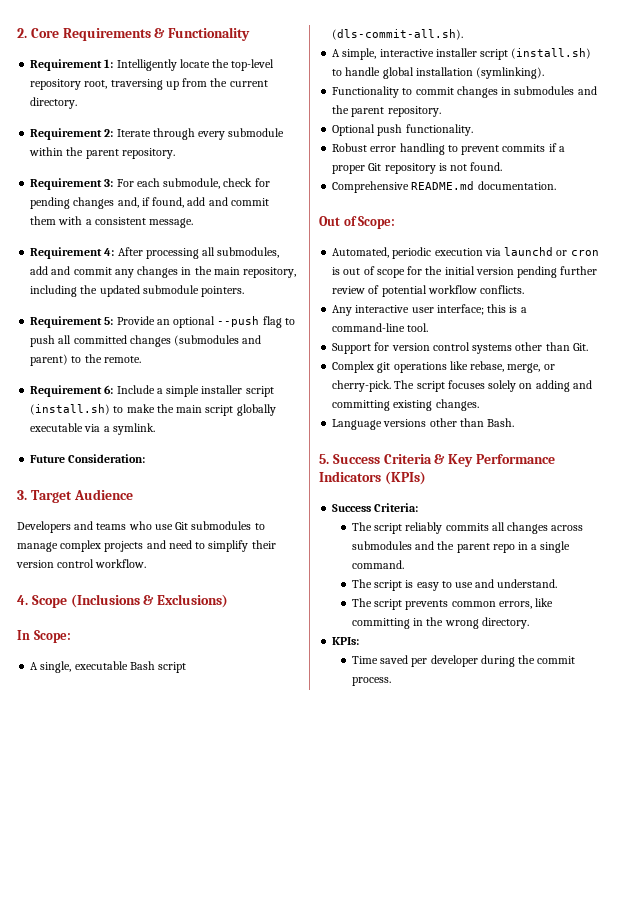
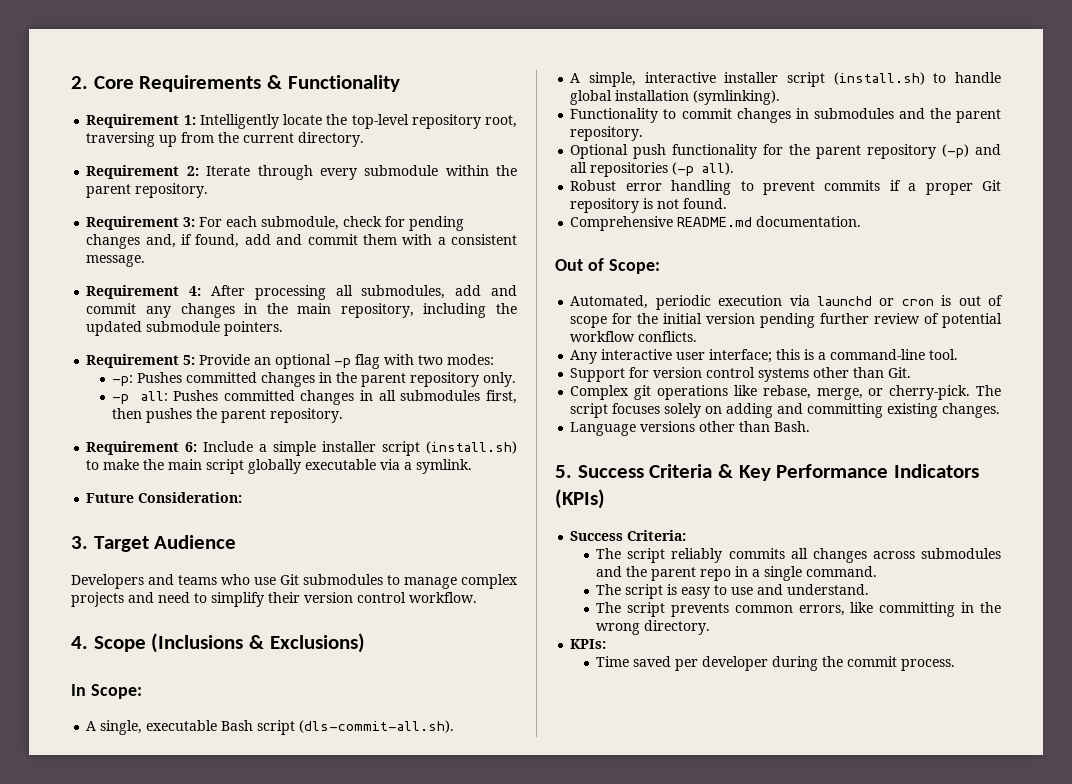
- Requirement 5: Provide an optional --push flag to push all committed changes (submodules and parent) to the remote.
+ Requirement 5: Provide an optional -p flag with two modes:
+ -p: Pushes committed changes in the parent repository only.
+ -p all: Pushes committed changes in all submodules first, then pushes the parent repository.
- Optional push functionality.
+ Optional push functionality for the parent repository (-p) and all repositories (-p all).

